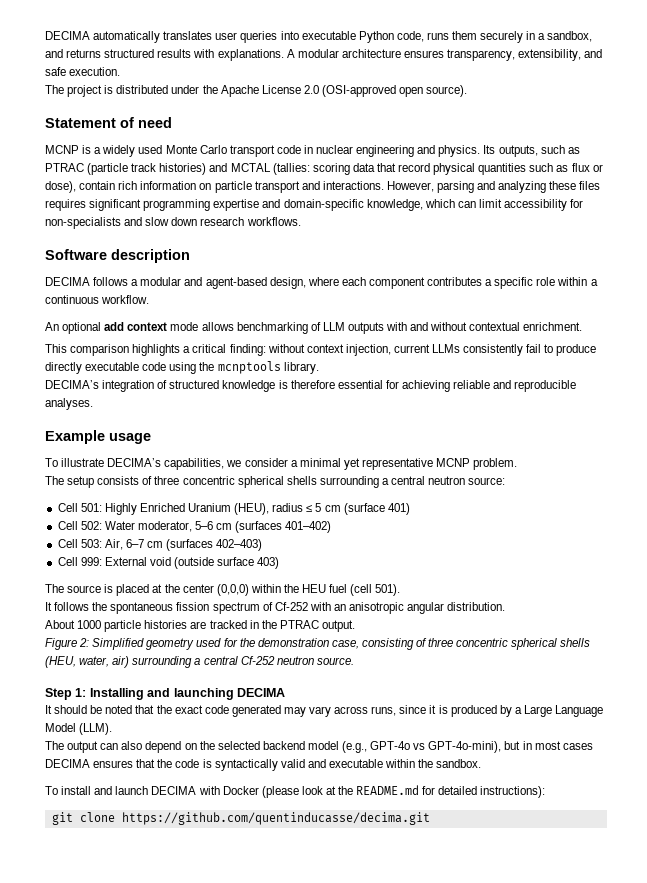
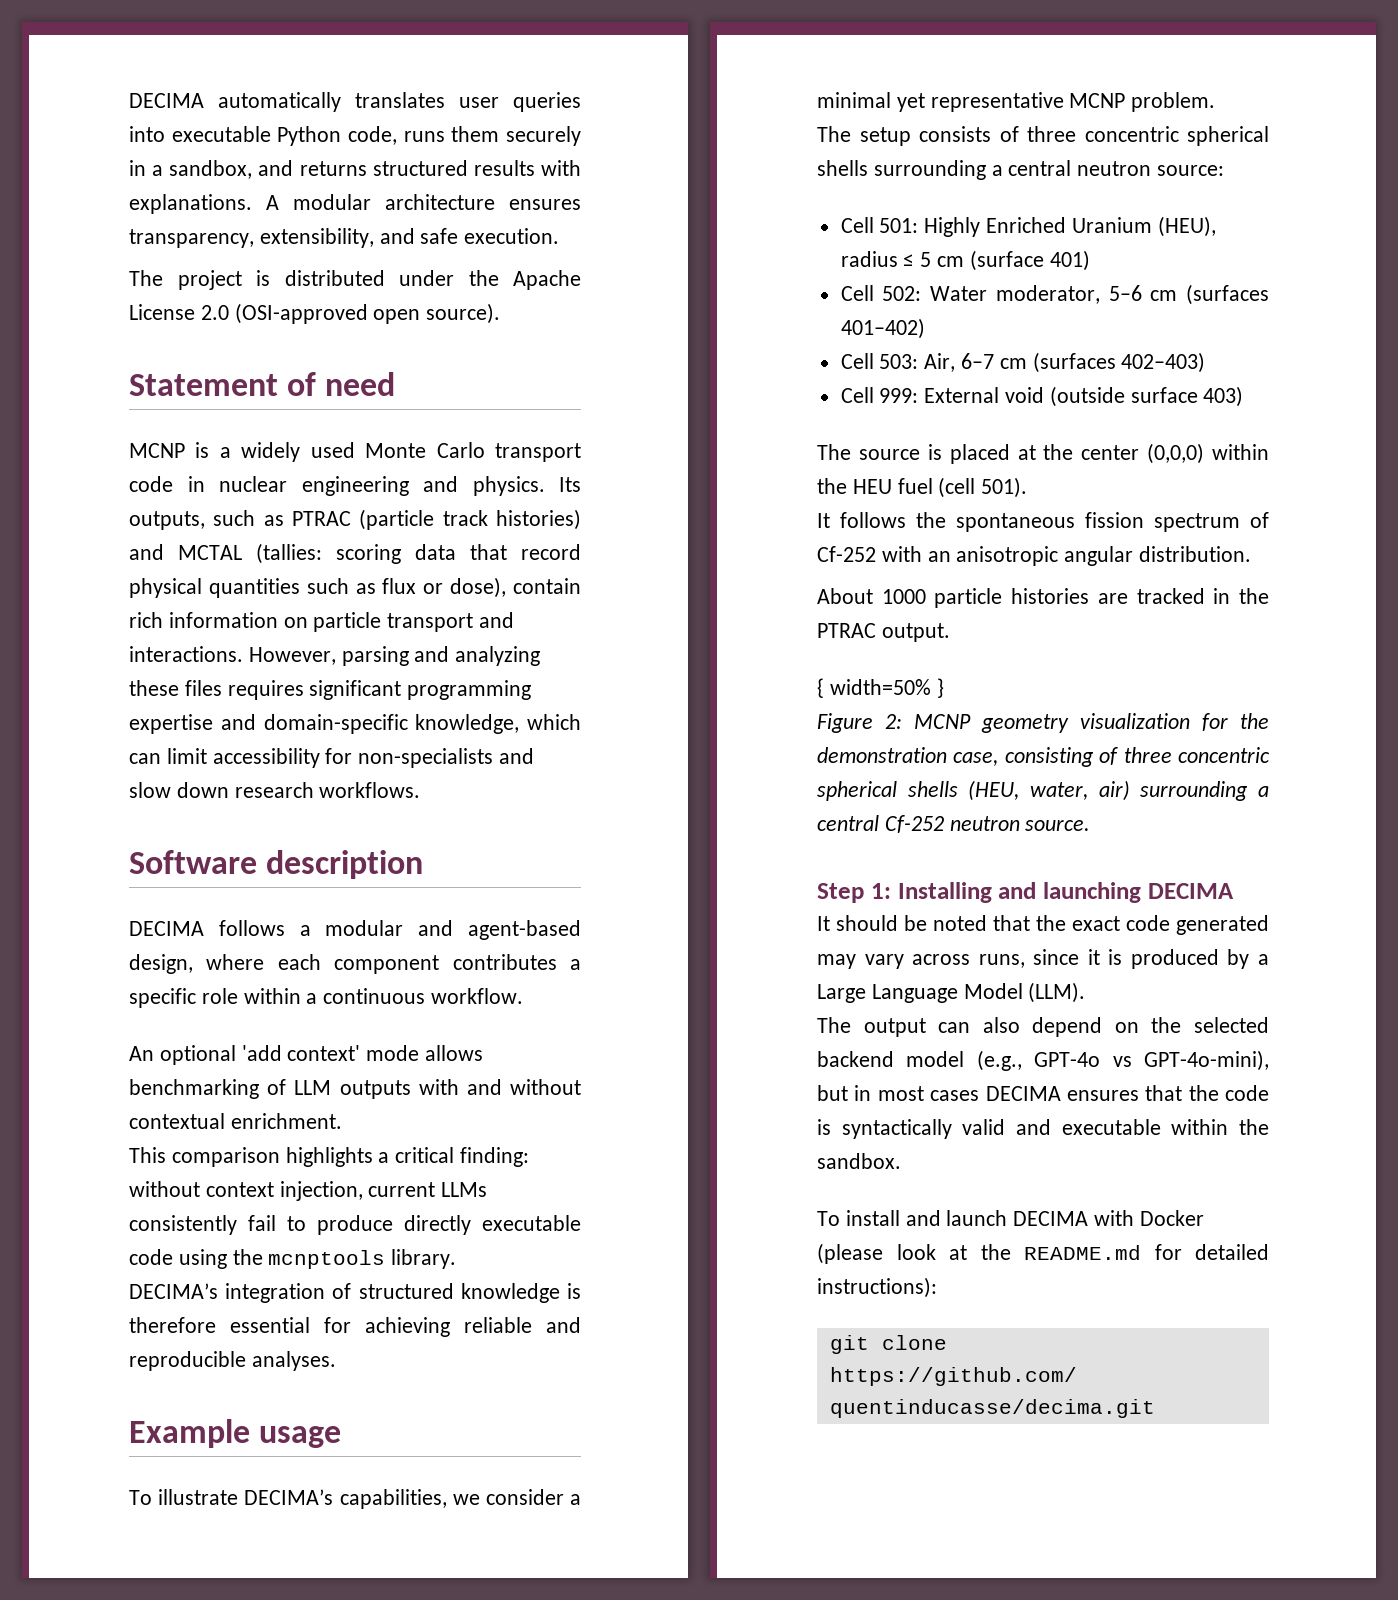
- An optional add context mode allows benchmarking of LLM outputs with and without contextual enrichment.
+ An optional 'add context' mode allows benchmarking of LLM outputs with and without contextual enrichment.
+ { width=50% }
- Figure 2: Simplified geometry used for the demonstration case, consisting of three concentric spherical shells (HEU, water, air) surrounding a central Cf-252 neutron source.
+ Figure 2: MCNP geometry visualization for the demonstration case, consisting of three concentric spherical shells (HEU, water, air) surrounding a central Cf-252 neutron source.

